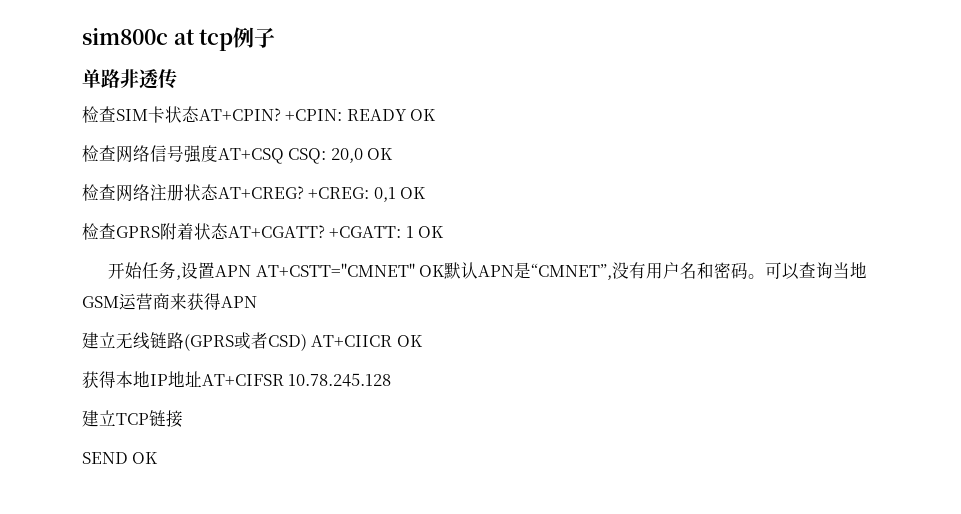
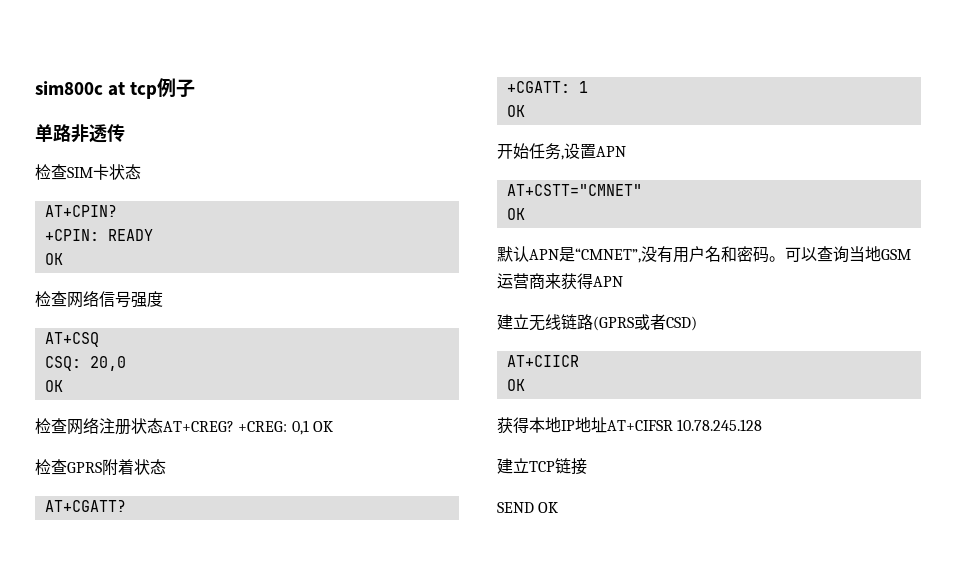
- 检查SIM卡状态AT+CPIN? +CPIN: READY OK
+ 检查SIM卡状态
+ AT+CPIN?
+ +CPIN: READY
+ OK
- 检查网络信号强度AT+CSQ CSQ: 20,0 OK
+ 检查网络信号强度
+ AT+CSQ
+ CSQ: 20,0
+ OK
- 检查GPRS附着状态AT+CGATT? +CGATT: 1 OK
+ 检查GPRS附着状态
+ AT+CGATT?
+ +CGATT: 1
+ OK
- 开始任务,设置APN AT+CSTT="CMNET" OK默认APN是“CMNET”,没有用户名和密码。
+ 开始任务,设置APN
+ AT+CSTT="CMNET"
+ OK
+ 默认APN是“CMNET”,没有用户名和密码。
- 建立无线链路(GPRS或者CSD) AT+CIICR OK
+ 建立无线链路(GPRS或者CSD)
+ AT+CIICR
+ OK

